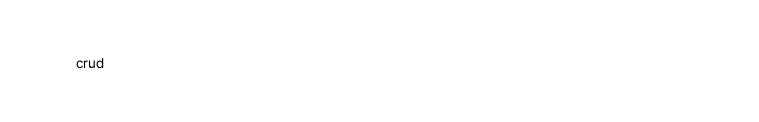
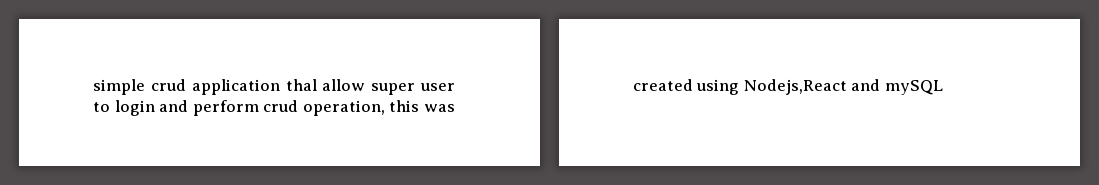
- crud
+ simple crud application thal allow super user to login and perform crud operation, this was created using Nodejs,React and mySQL

